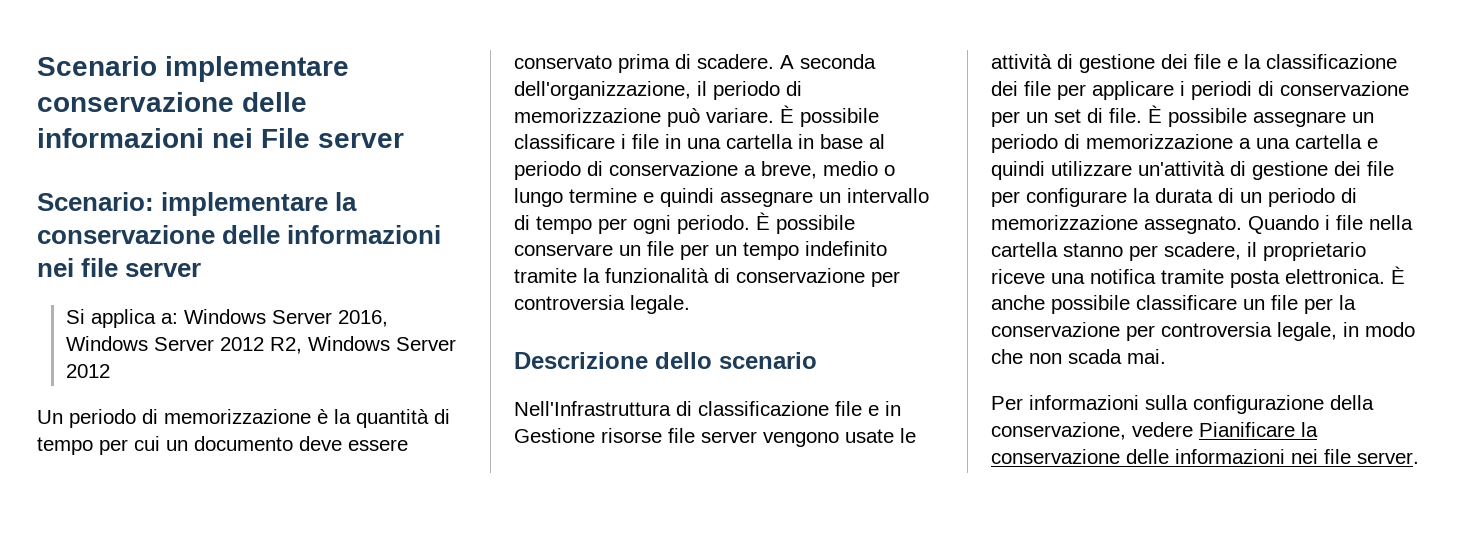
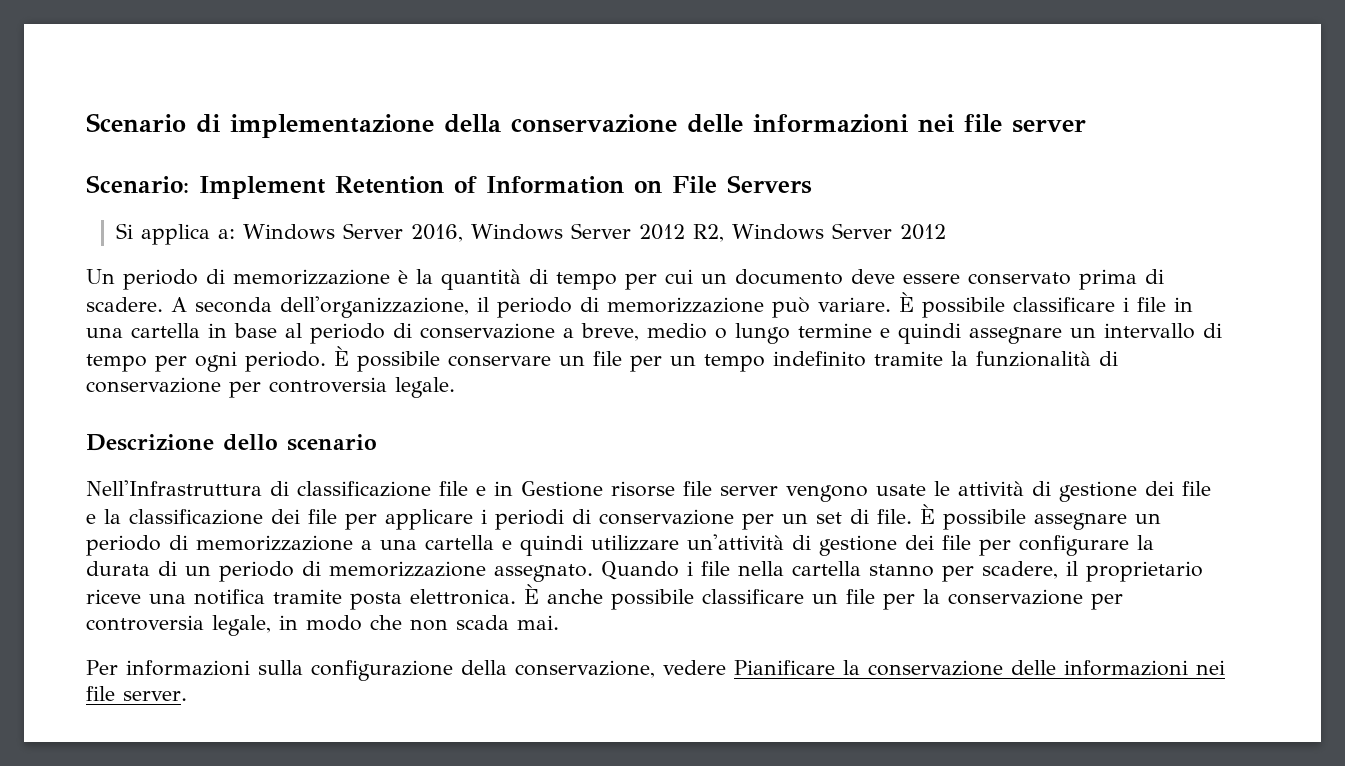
- Scenario implementare conservazione delle informazioni nei File server
- Scenario: implementare la conservazione delle informazioni nei file server
+ Scenario di implementazione della conservazione delle informazioni nei file server
+ Scenario: Implement Retention of Information on File Servers

